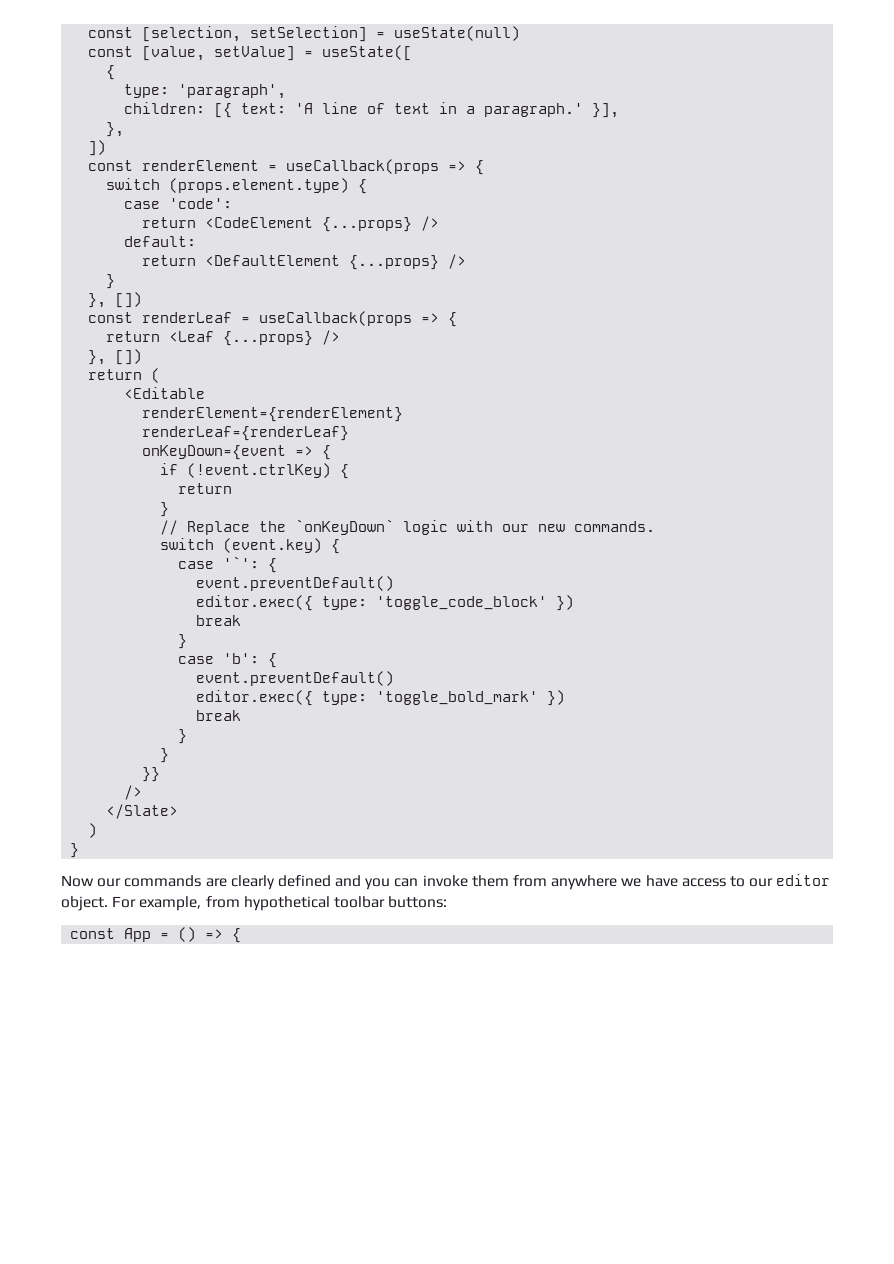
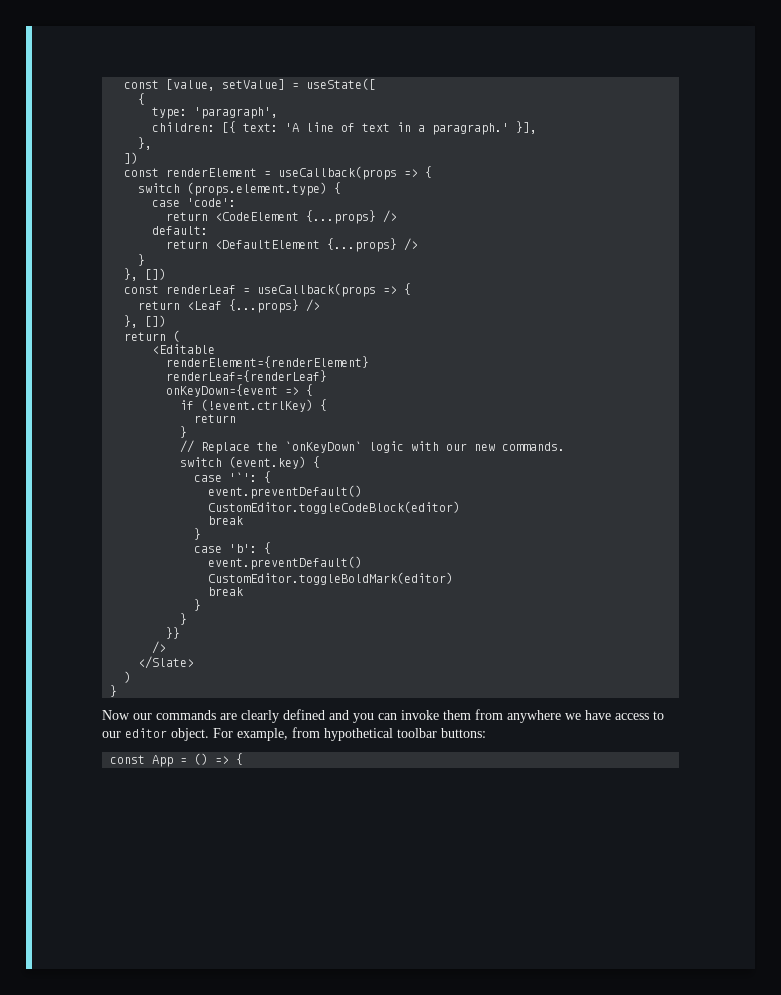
- const [selection, setSelection] = useState(null)
- editor.exec({ type: 'toggle_code_block' })
+ CustomEditor.toggleCodeBlock(editor)
- editor.exec({ type: 'toggle_bold_mark' })
+ CustomEditor.toggleBoldMark(editor)

